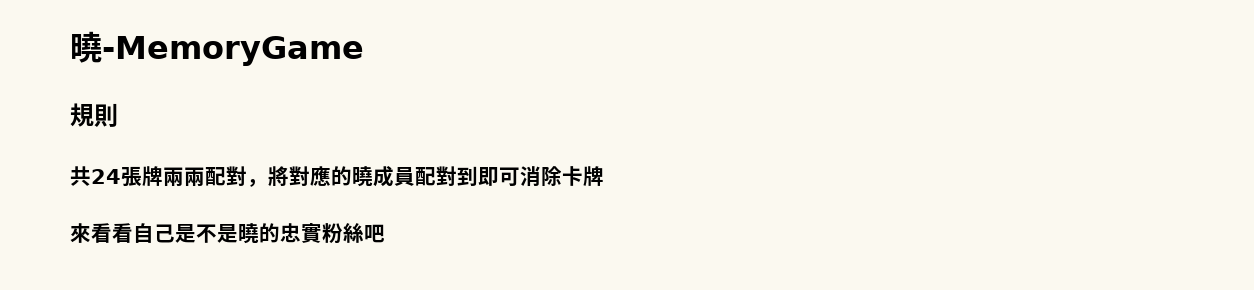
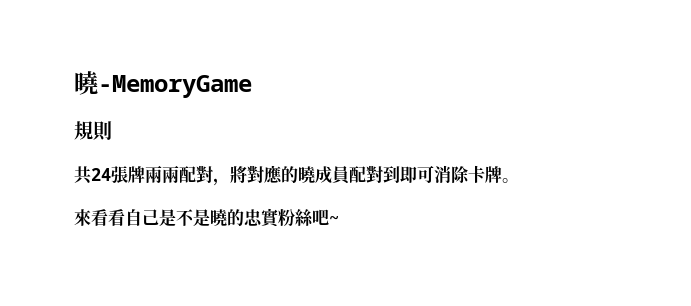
- 共24張牌兩兩配對，將對應的曉成員配對到即可消除卡牌
+ 共24張牌兩兩配對，將對應的曉成員配對到即可消除卡牌。
- 來看看自己是不是曉的忠實粉絲吧
+ 來看看自己是不是曉的忠實粉絲吧~

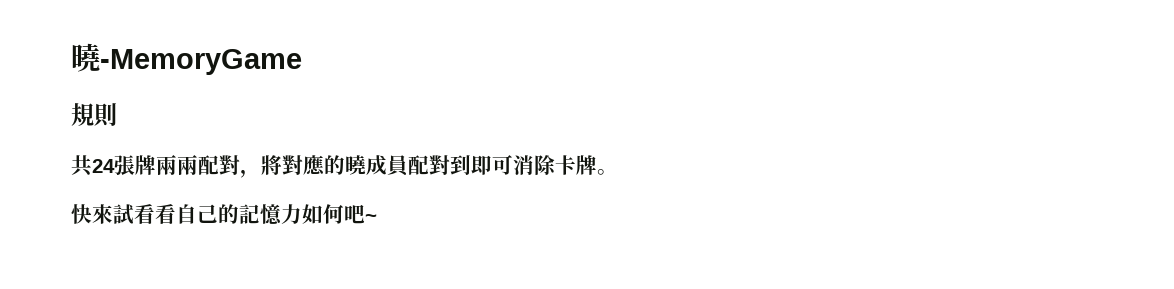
- 來看看自己是不是曉的忠實粉絲吧~
+ 快來試看看自己的記憶力如何吧~

